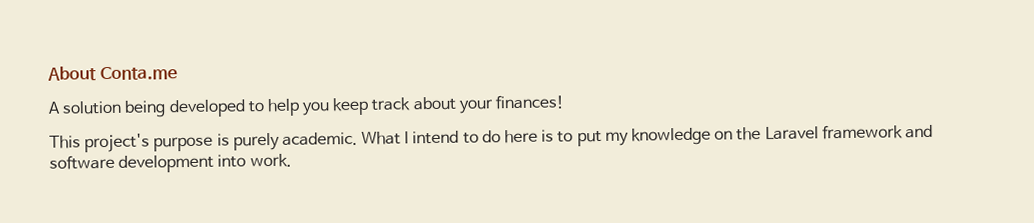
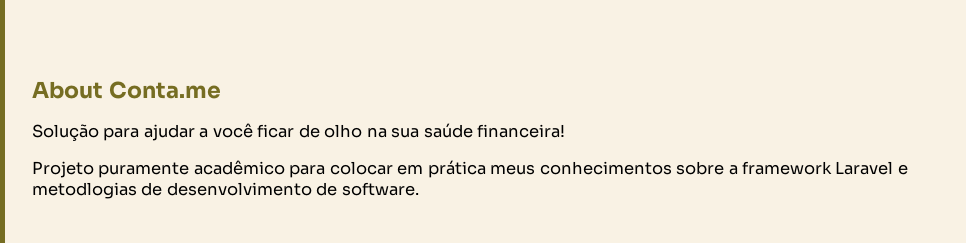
- A solution being developed to help you keep track about your finances!
- This project's purpose is purely academic. What I intend to do here is to put my knowledge on the Laravel framework and software development into work.
+ Solução para ajudar a você ficar de olho na sua saúde financeira!
+ Projeto puramente acadêmico para colocar em prática meus conhecimentos sobre a framework Laravel e metodlogias de desenvolvimento de software.

